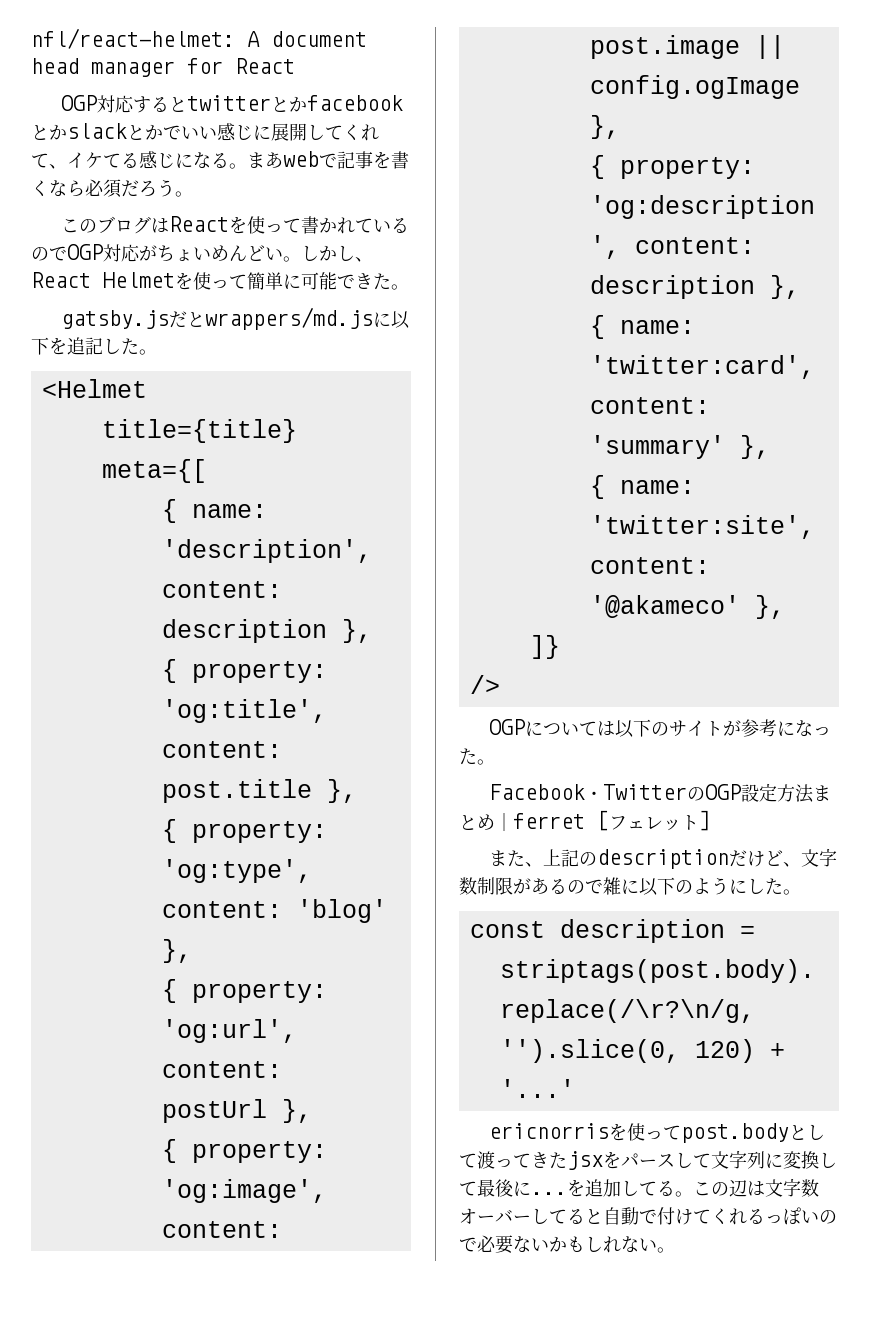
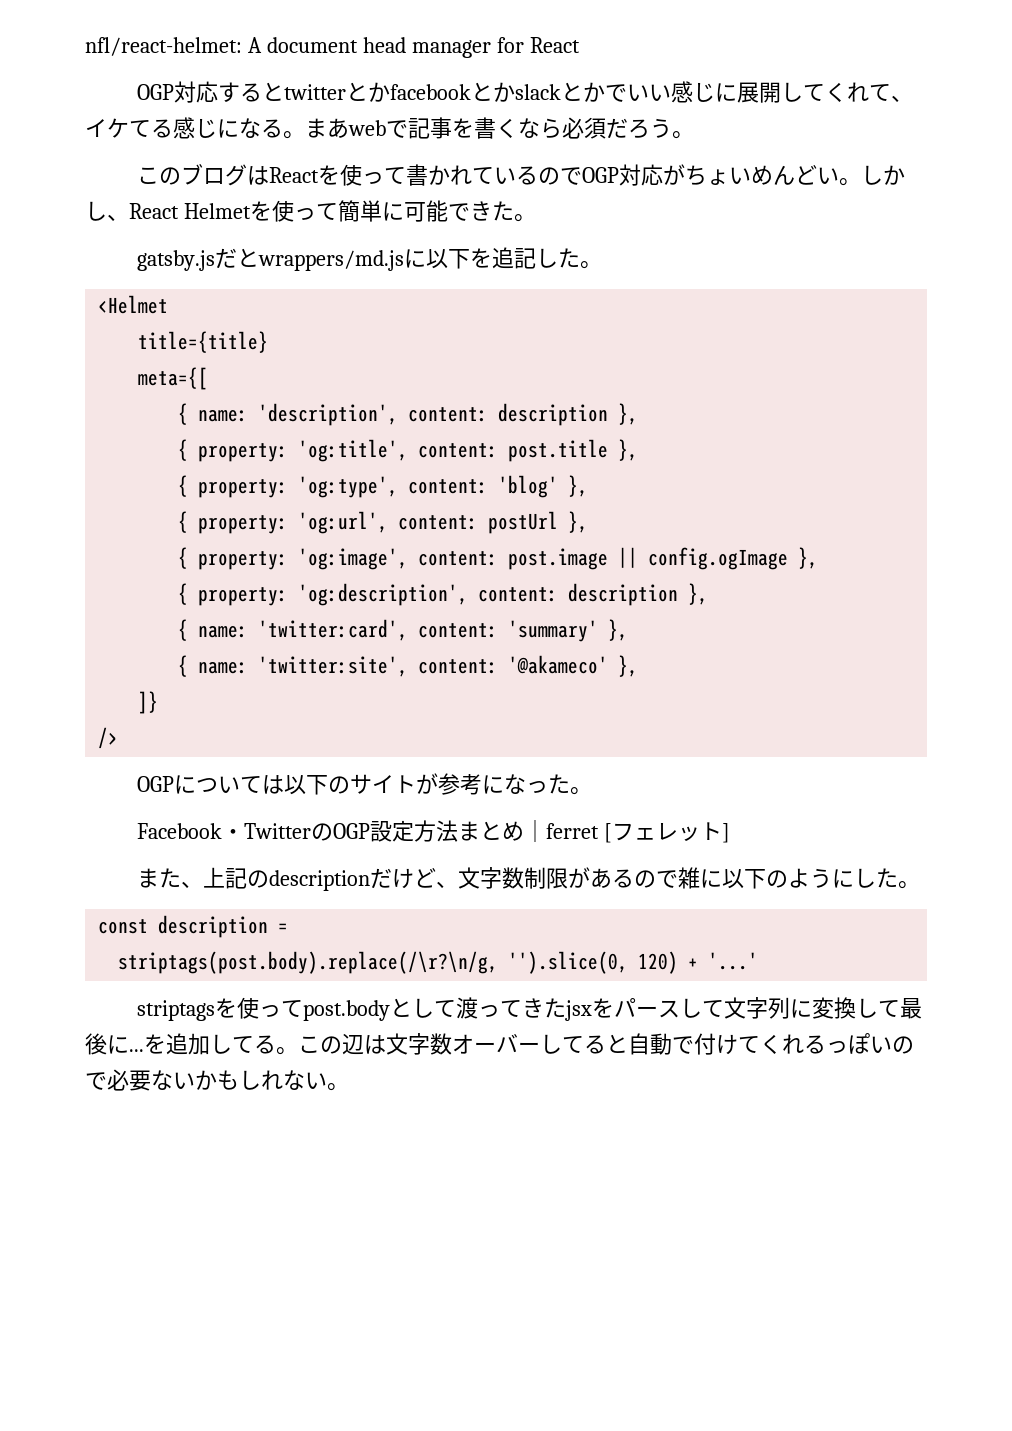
- ericnorrisを使ってpost.bodyとして渡ってきたjsxをパースして文字列に変換して最後に...
+ striptagsを使ってpost.bodyとして渡ってきたjsxをパースして文字列に変換して最後に...

